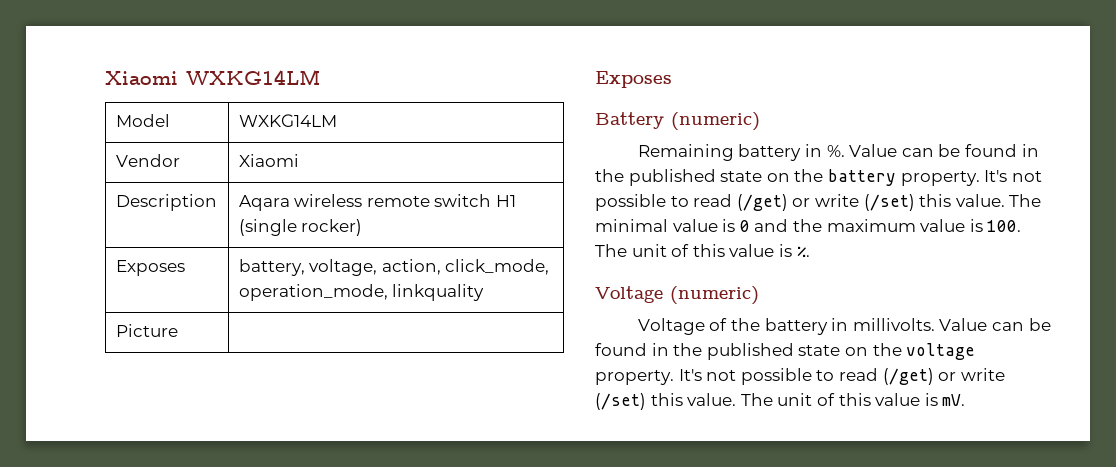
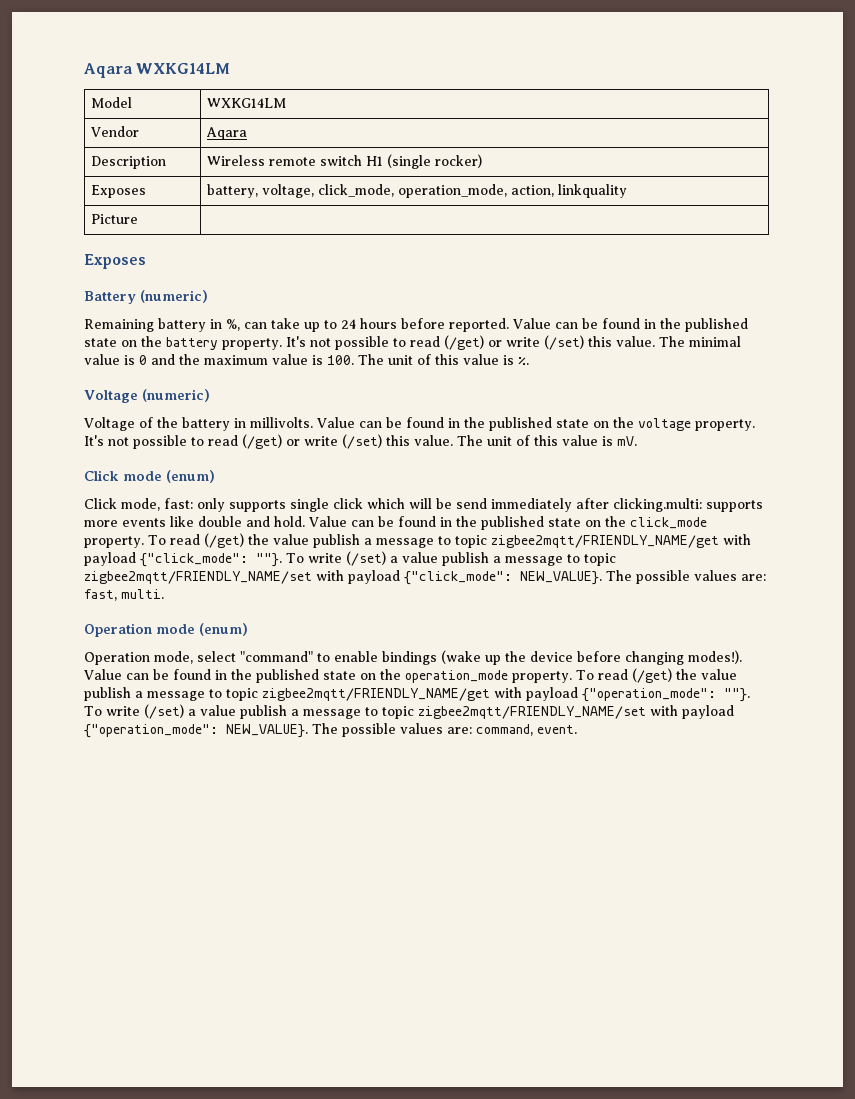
- Xiaomi WXKG14LM
+ Aqara WXKG14LM
- Vendor | Xiaomi
+ Vendor | Aqara
- Description | Aqara wireless remote switch H1 (single rocker)
+ Description | Wireless remote switch H1 (single rocker)
- Exposes | battery, voltage, action, click_mode, operation_mode, linkquality
+ Exposes | battery, voltage, click_mode, operation_mode, action, linkquality
- Remaining battery in %.
+ Remaining battery in %, can take up to 24 hours before reported.
+ Click mode (enum)
+ Click mode, fast: only supports single click which will be send immediately after clicking.multi: supports more events like double and hold. Value can be found in the published state on the click_mode property. To read (/get) the value publish a message to topic zigbee2mqtt/FRIENDLY_NAME/get with payload {"click_mode": ""}. To write (/set) a value publish a message to topic zigbee2mqtt/FRIENDLY_NAME/set with payload {"click_mode": NEW_VALUE}. The possible values are: fast, multi.
+ Operation mode (enum)
+ Operation mode, select "command" to enable bindings (wake up the device before changing modes!). Value can be found in the published state on the operation_mode property. To read (/get) the value publish a message to topic zigbee2mqtt/FRIENDLY_NAME/get with payload {"operation_mode": ""}. To write (/set) a value publish a message to topic zigbee2mqtt/FRIENDLY_NAME/set with payload {"operation_mode": NEW_VALUE}. The possible values are: command, event.

